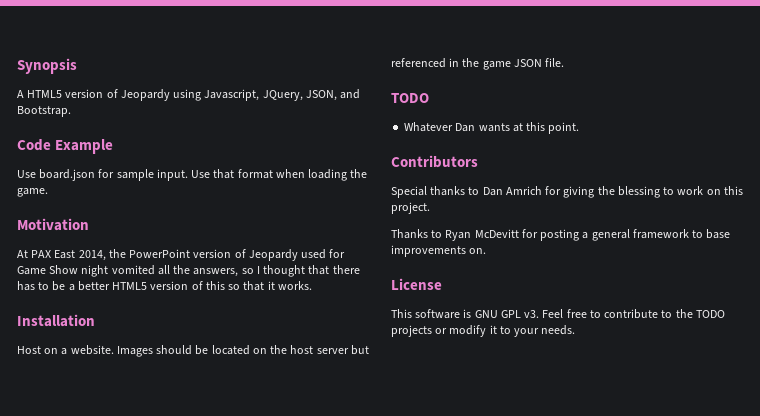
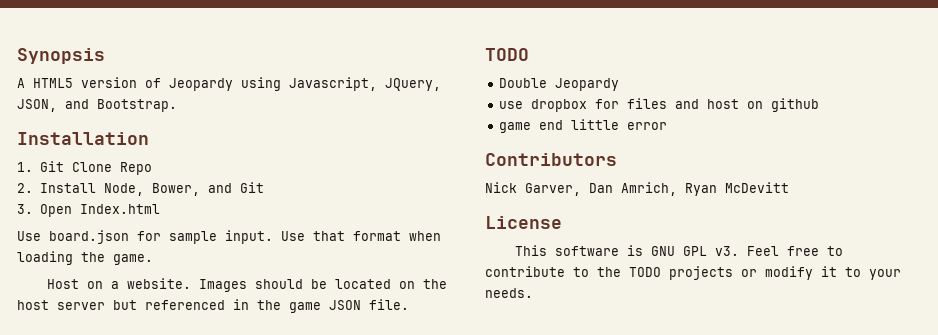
- Code Example
+ Installation
+ 1. Git Clone Repo
+ 2. Install Node, Bower, and Git
+ 3. Open Index.html
- Motivation
- At PAX East 2014, the PowerPoint version of Jeopardy used for Game Show night vomited all the answers, so I thought that there has to be a better HTML5 version of this so that it works.
- Installation
- Whatever Dan wants at this point.
+ Double Jeopardy
+ use dropbox for files and host on github
+ game end little error
  Contributors
- Special thanks to Dan Amrich for giving the blessing to work on this project.
- Thanks to Ryan McDevitt for posting a general framework to base improvements on.
+ Nick Garver, Dan Amrich, Ryan McDevitt

